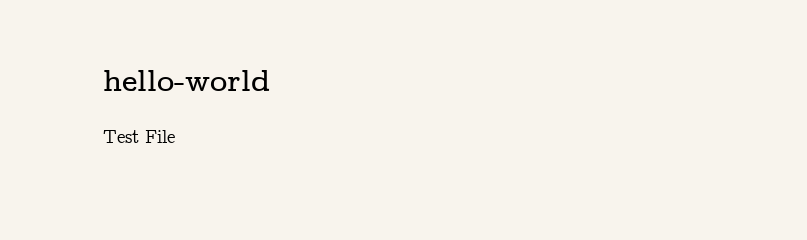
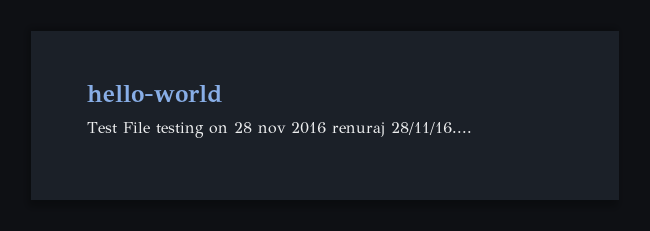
- Test File
+ Test File testing on 28 nov 2016 renuraj 28/11/16....

